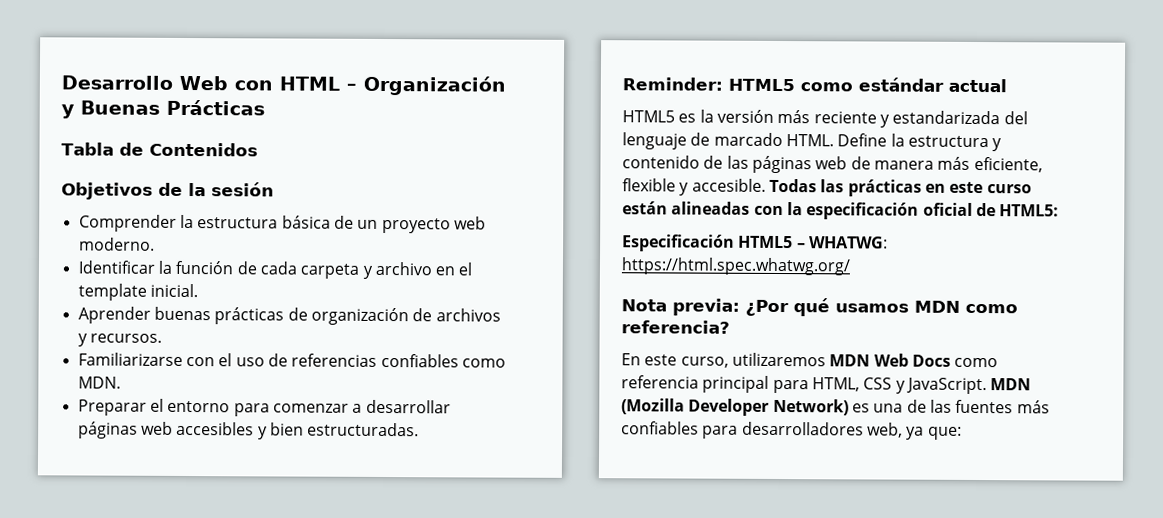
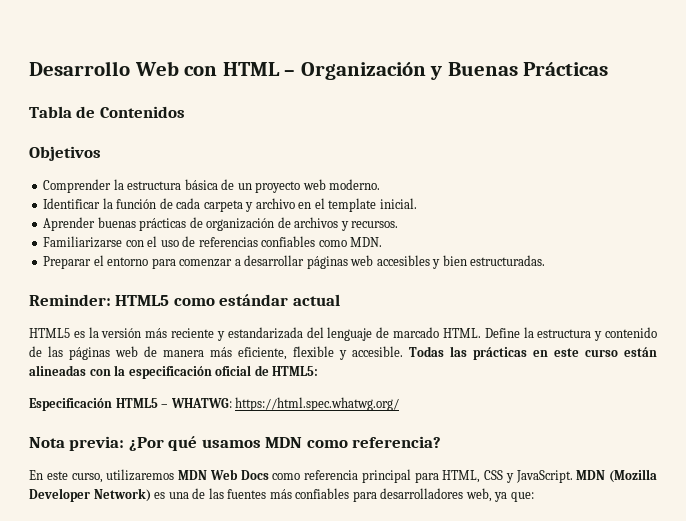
- Objetivos de la sesión
+ Objetivos

